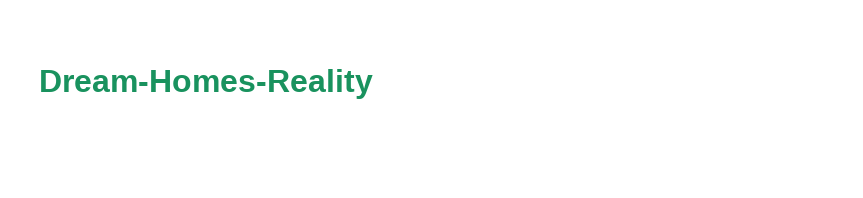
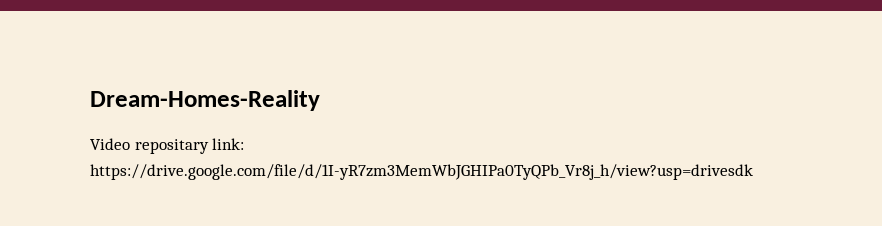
+ Video repositary link: https://drive.google.com/file/d/1I-yR7zm3MemWbJGHIPa0TyQPb_Vr8j_h/view?usp=drivesdk

